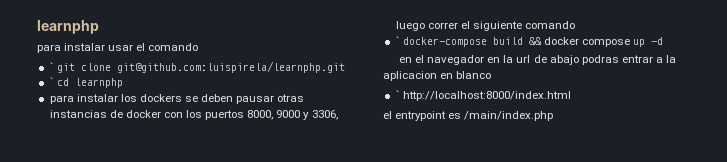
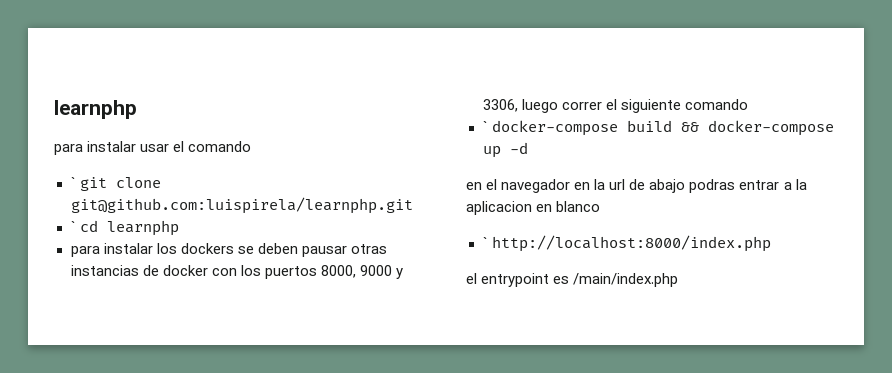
- ` docker-compose build && docker compose up -d
+ ` docker-compose build && docker-compose up -d
- ` http://localhost:8000/index.html
+ ` http://localhost:8000/index.php

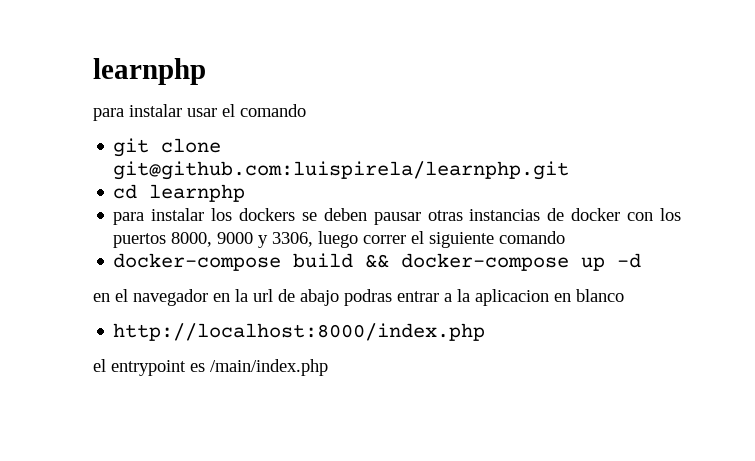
- ` git clone git@github.com:luispirela/learnphp.git
+ git clone git@github.com:luispirela/learnphp.git
- ` cd learnphp
+ cd learnphp
- ` docker-compose build && docker-compose up -d
+ docker-compose build && docker-compose up -d
- ` http://localhost:8000/index.php
+ http://localhost:8000/index.php

